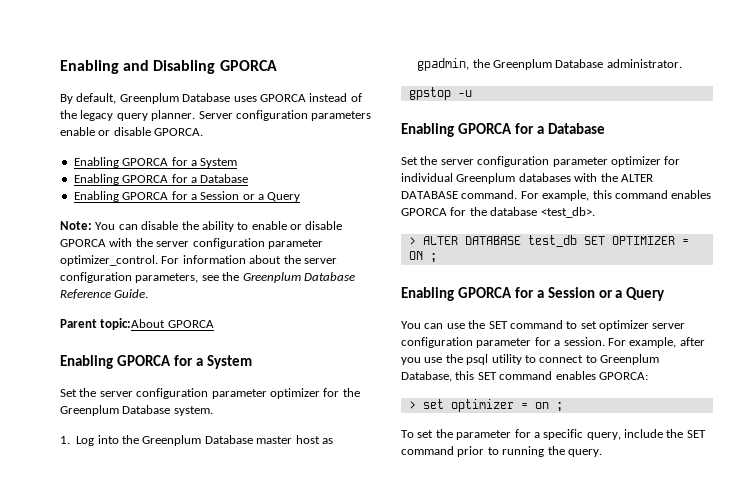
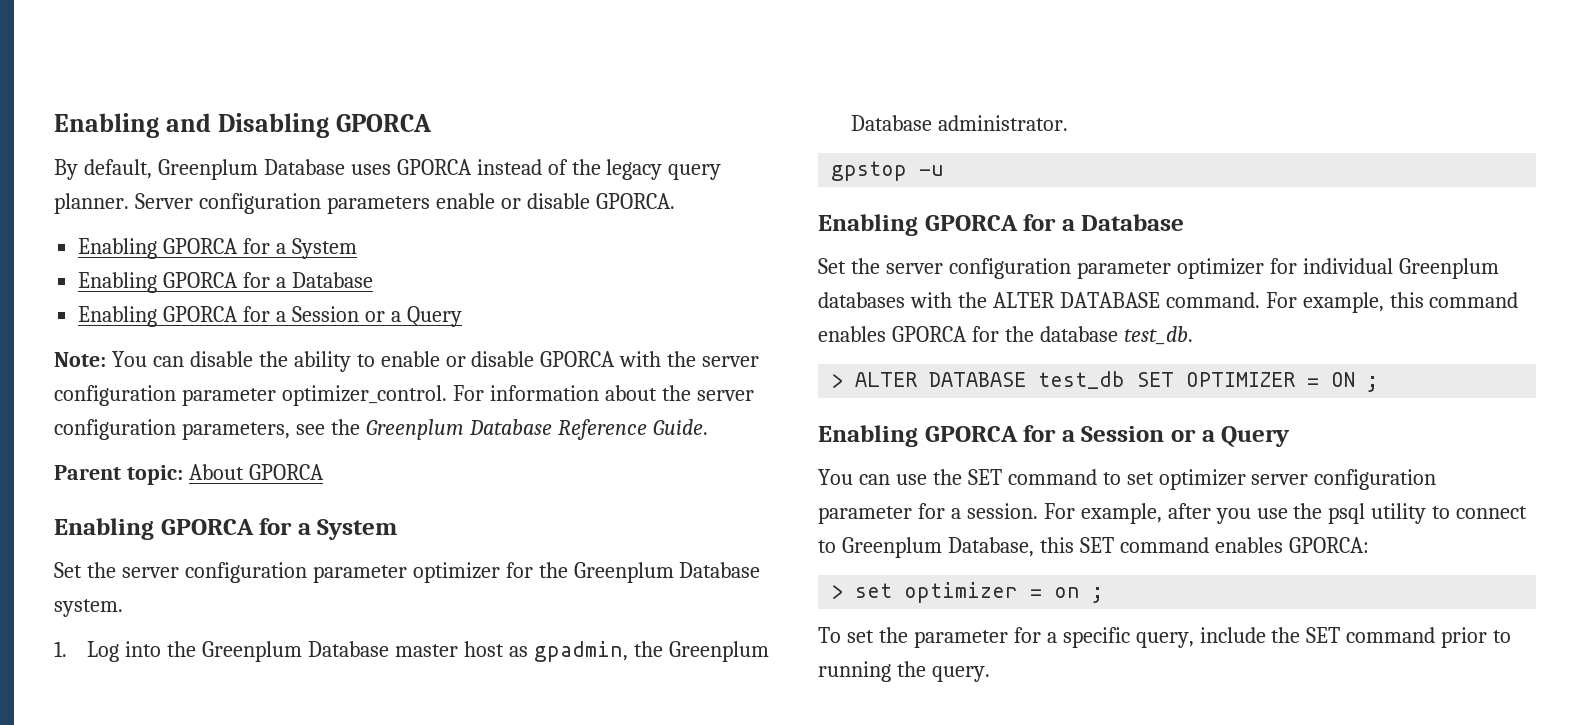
- Parent topic:About GPORCA
+ Parent topic: About GPORCA
- For example, this command enables GPORCA for the database <test_db>.
+ For example, this command enables GPORCA for the database test_db.

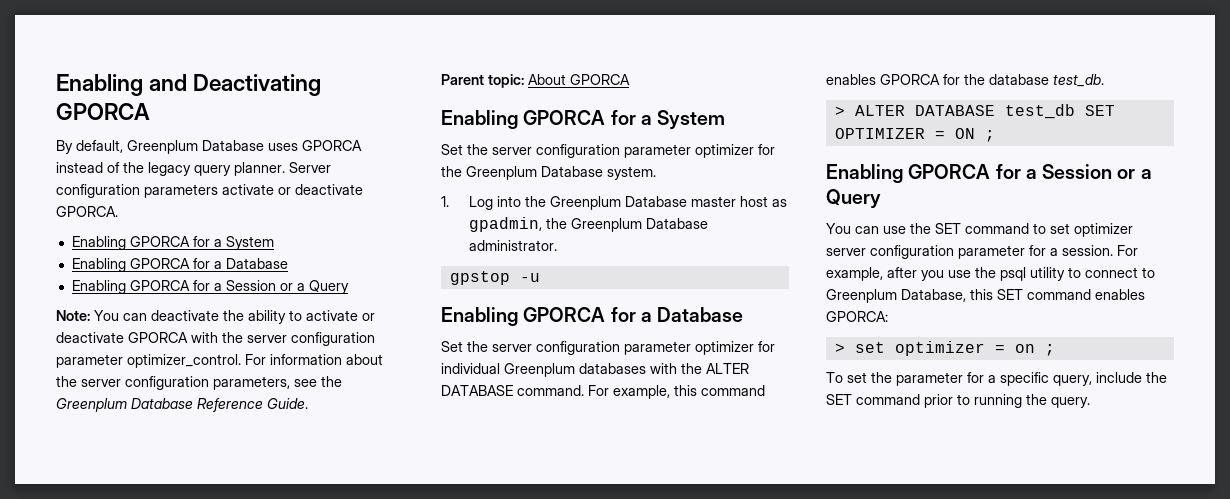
- Enabling and Disabling GPORCA
+ Enabling and Deactivating GPORCA
- Server configuration parameters enable or disable GPORCA.
+ Server configuration parameters activate or deactivate GPORCA.
- Note: You can disable the ability to enable or disable GPORCA with the server configuration parameter optimizer_control.
+ Note: You can deactivate the ability to activate or deactivate GPORCA with the server configuration parameter optimizer_control.

